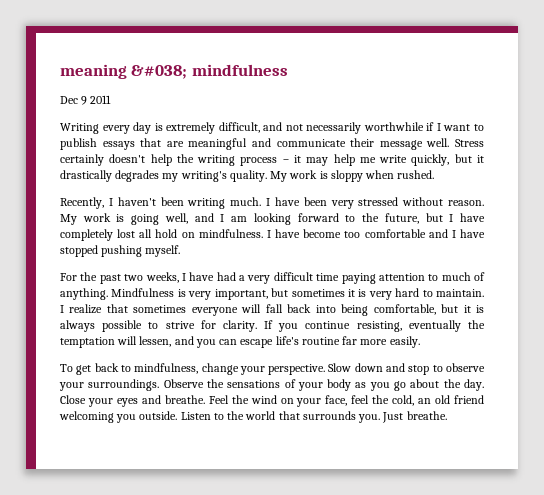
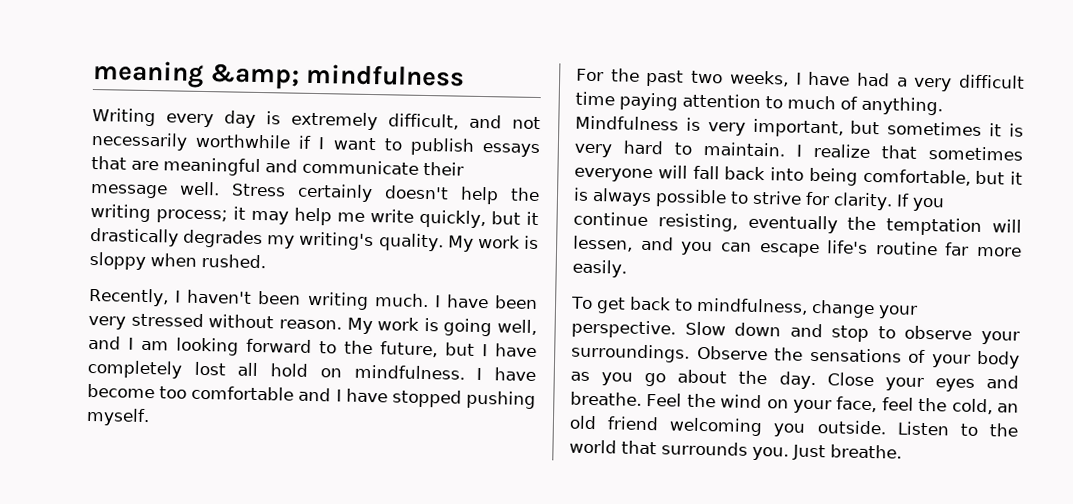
- meaning &#038; mindfulness
+ meaning &amp; mindfulness
- Dec 9 2011
- Stress certainly doesn't help the writing process – it may help me write quickly, but it drastically degrades my writing's quality.
+ Stress certainly doesn't help the writing process; it may help me write quickly, but it drastically degrades my writing's quality.

